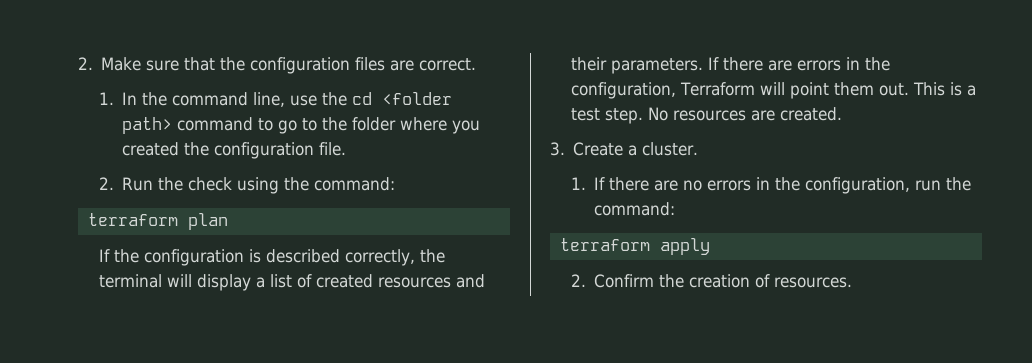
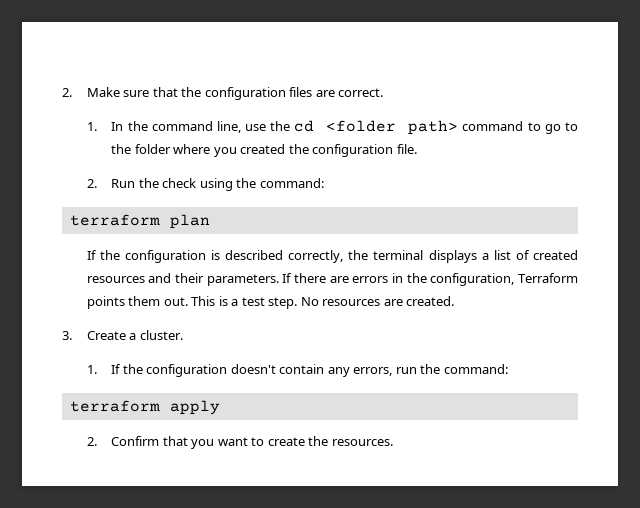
- If the configuration is described correctly, the terminal will display a list of created resources and their parameters.
+ If the configuration is described correctly, the terminal displays a list of created resources and their parameters.
- If there are errors in the configuration, Terraform will point them out.
+ If there are errors in the configuration, Terraform points them out.
- 1. If there are no errors in the configuration, run the command:
+ 1. If the configuration doesn't contain any errors, run the command:
- 2. Confirm the creation of resources.
+ 2. Confirm that you want to create the resources.

